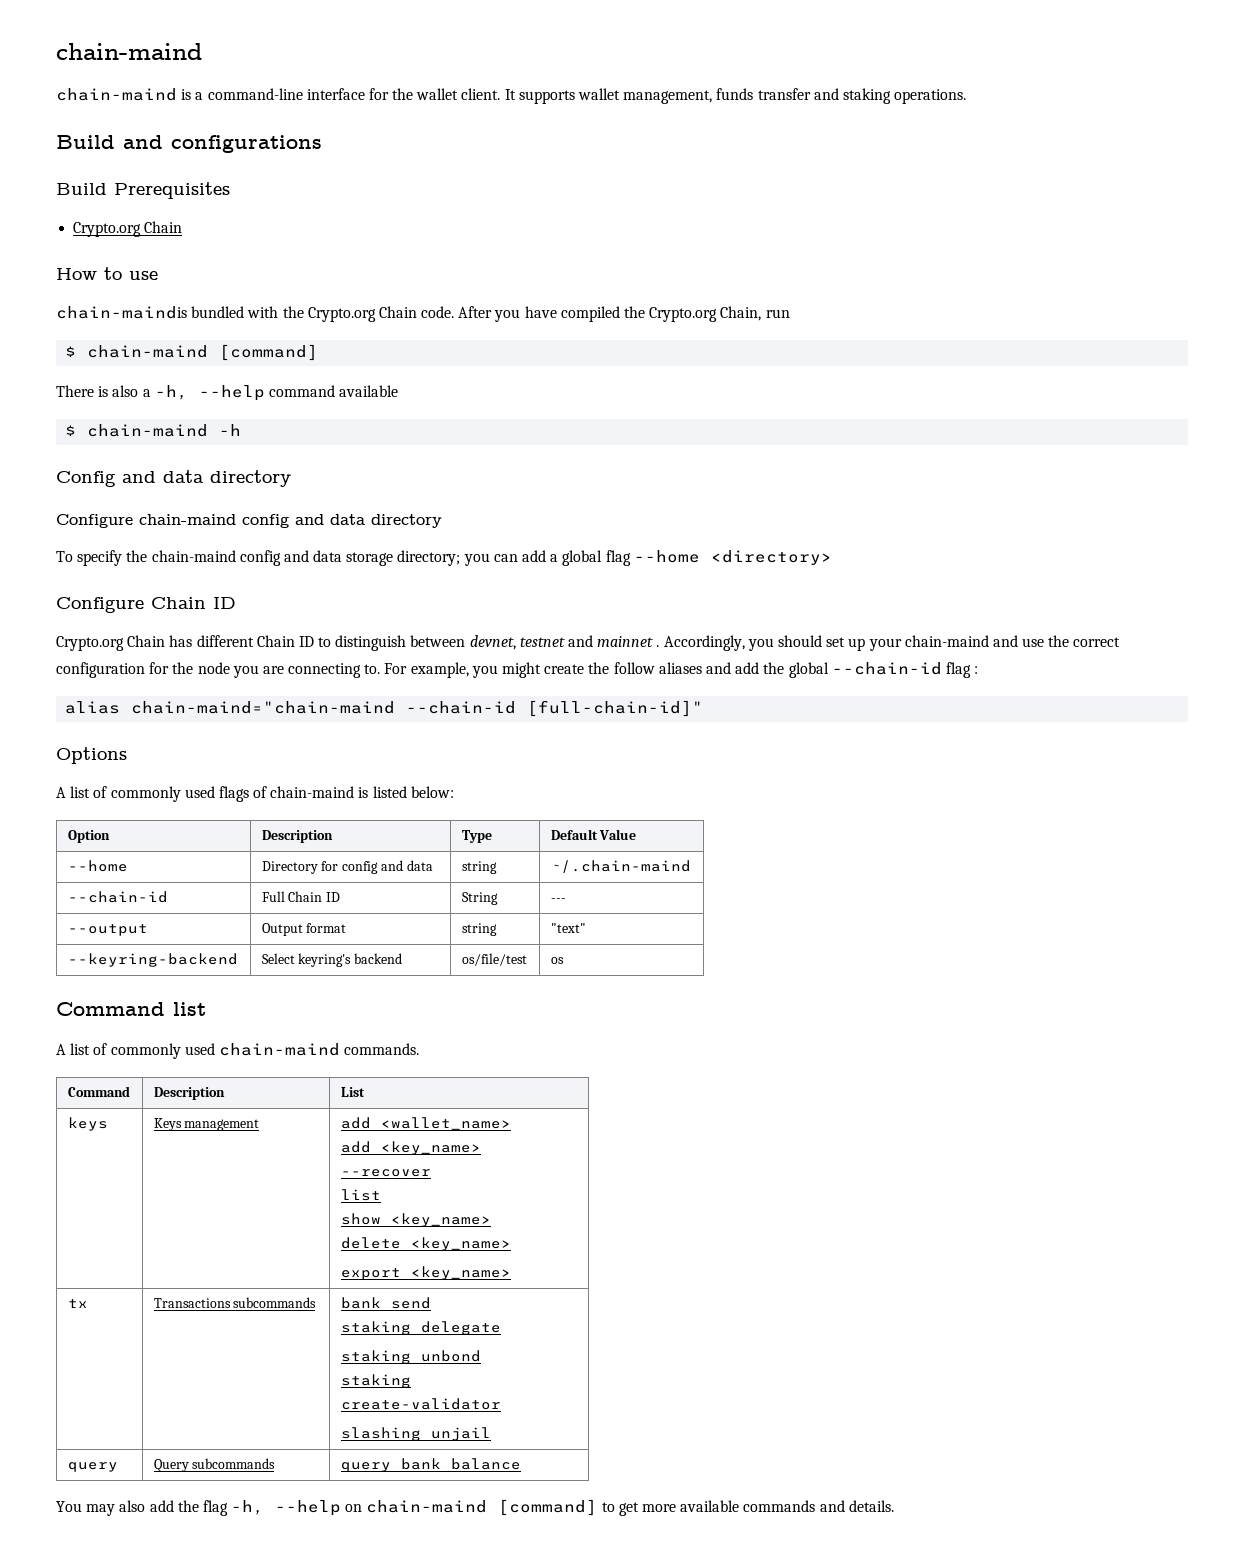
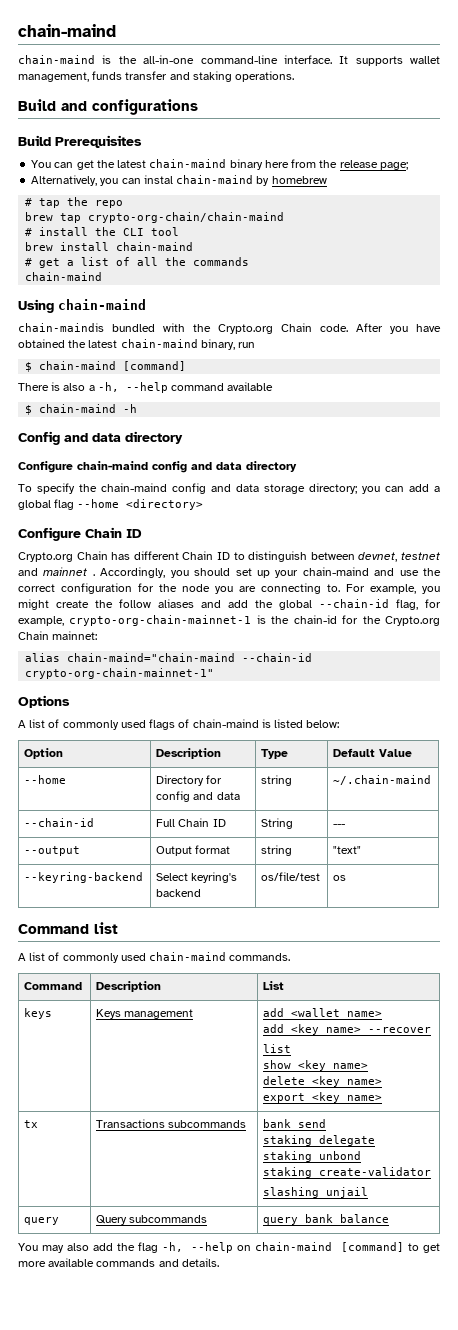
- chain-maind is a command-line interface for the wallet client.
+ chain-maind is the all-in-one command-line interface.
  Build Prerequisites
- Crypto.org Chain
- How to use
+ You can get the latest chain-maind binary here from the release page;
+ Alternatively, you can instal chain-maind by homebrew
+ # tap the repo
+ brew tap crypto-org-chain/chain-maind
+ # install the CLI tool
+ brew install chain-maind
+ # get a list of all the commands
+ chain-maind
+ Using chain-maind
- After you have compiled the Crypto.org Chain, run
+ After you have obtained the latest chain-maind binary, run
- For example, you might create the follow aliases and add the global --chain-id flag :
+ For example, you might create the follow aliases and add the global --chain-id flag, for example, crypto-org-chain-mainnet-1 is the chain-id for the Crypto.org Chain mainnet:
- alias chain-maind="chain-maind --chain-id [full-chain-id]"
+ alias chain-maind="chain-maind --chain-id crypto-org-chain-mainnet-1"

